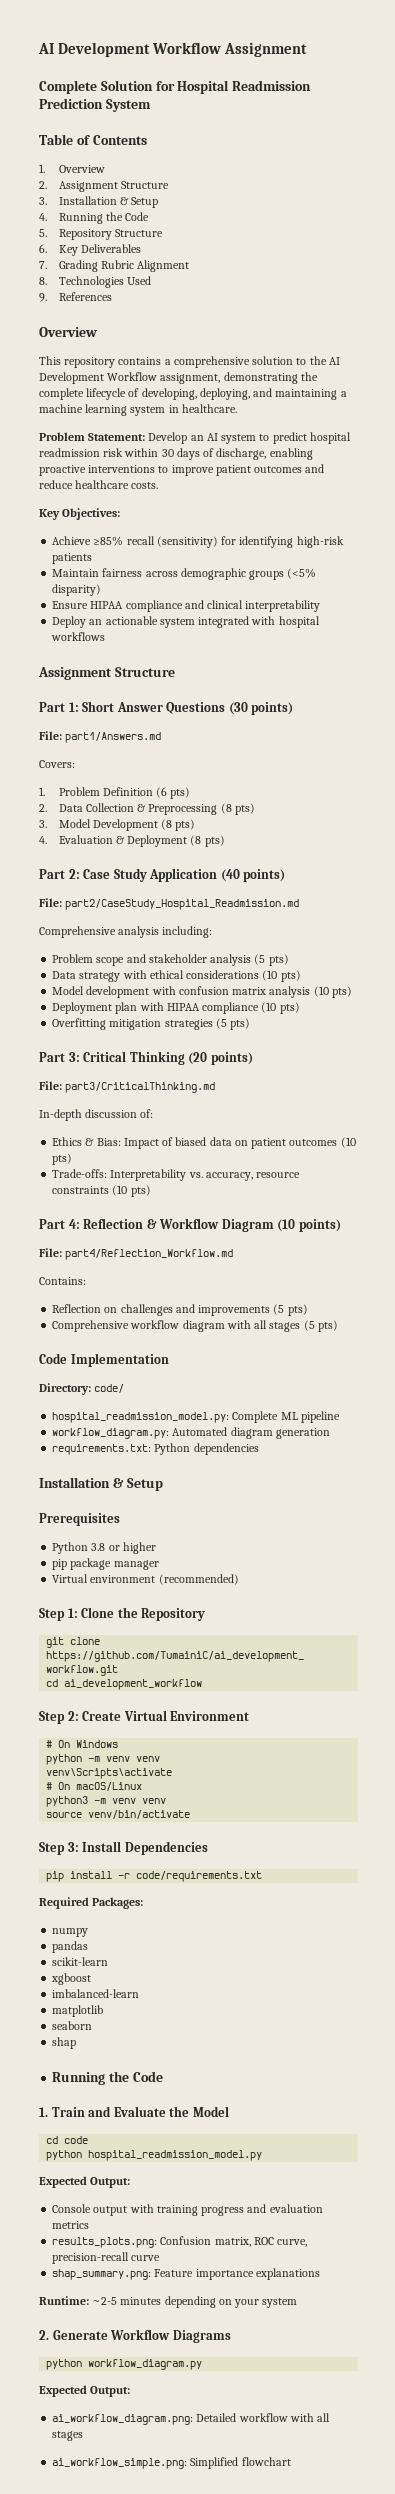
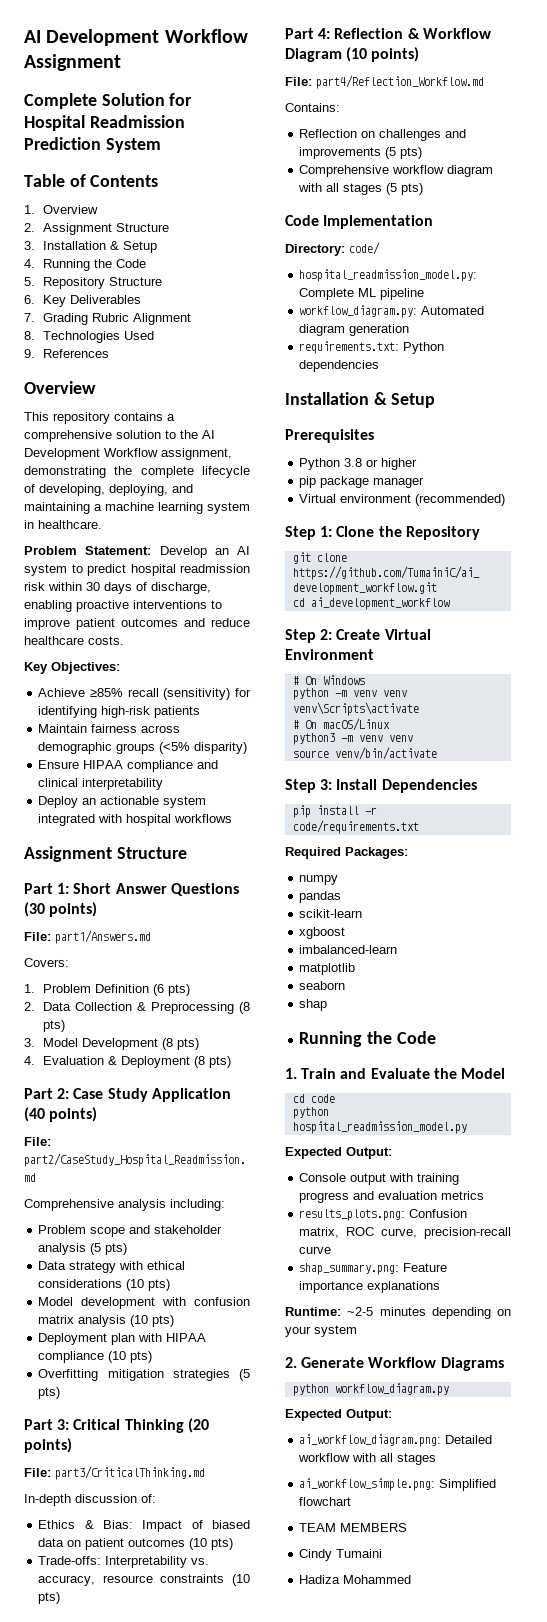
+ TEAM MEMBERS
+ Cindy Tumaini
+ Hadiza Mohammed

